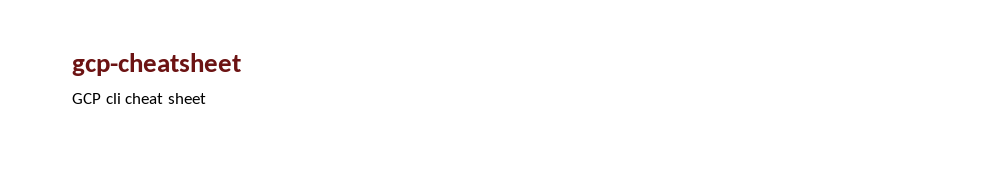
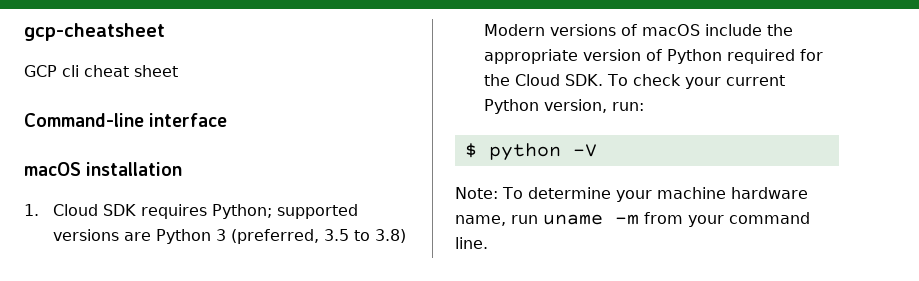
+ Command-line interface
+ macOS installation
+ 1. Cloud SDK requires Python; supported versions are Python 3 (preferred, 3.5 to 3.8) Modern versions of macOS include the appropriate version of Python required for the Cloud SDK. To check your current Python version, run:
+ $ python -V
+ Note: To determine your machine hardware name, run uname -m from your command line.

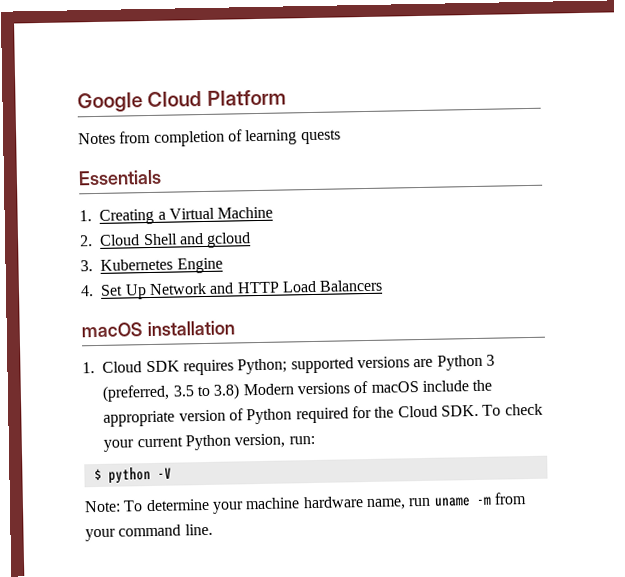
- gcp-cheatsheet
- GCP cli cheat sheet
- Command-line interface
+ Google Cloud Platform
+ Notes from completion of learning quests
+ Essentials
+ 1. Creating a Virtual Machine
+ 2. Cloud Shell and gcloud
+ 3. Kubernetes Engine
+ 4. Set Up Network and HTTP Load Balancers

